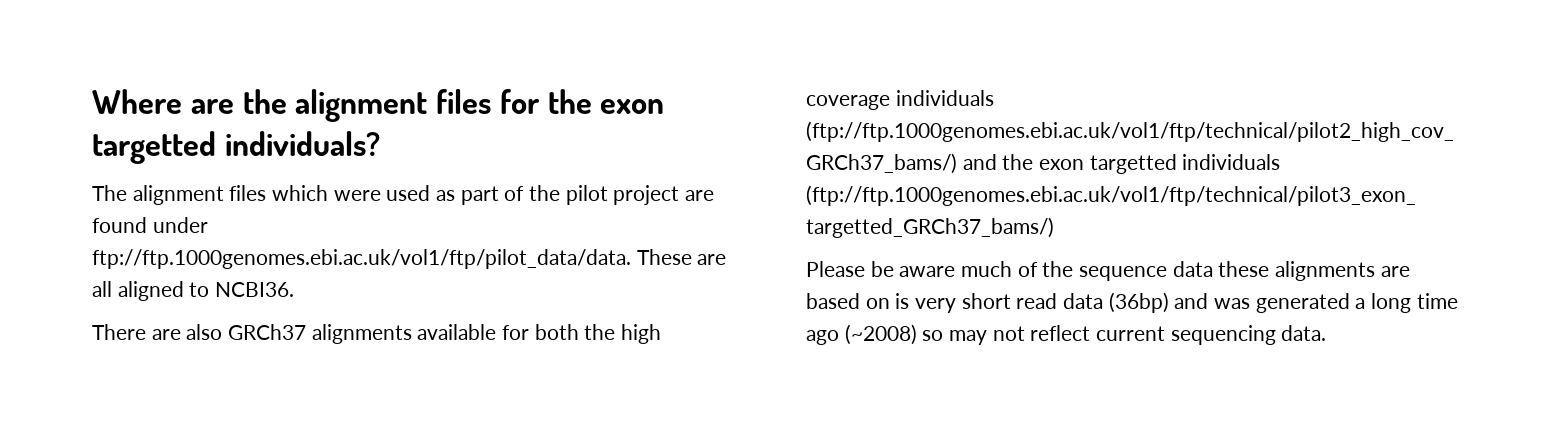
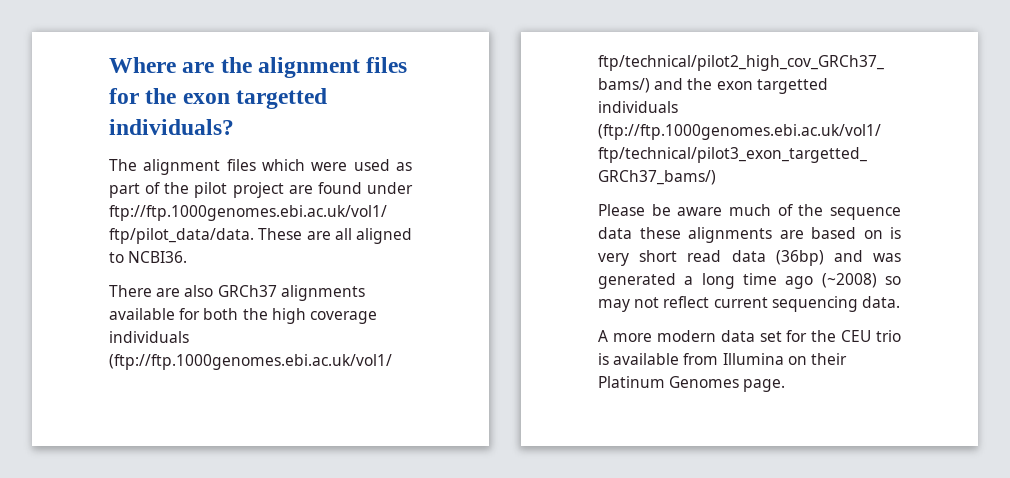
+ A more modern data set for the CEU trio is available from Illumina on their Platinum Genomes page.

